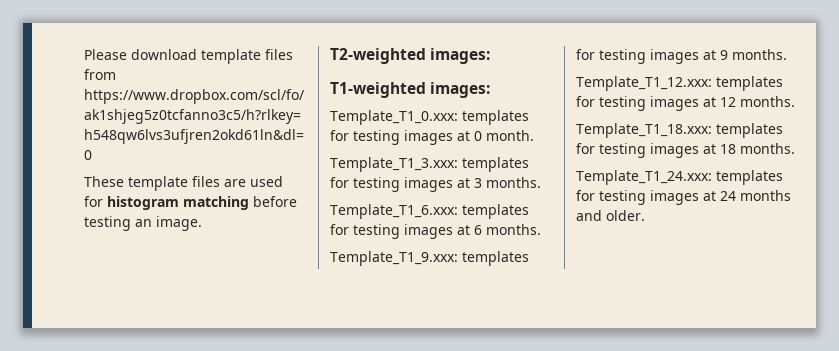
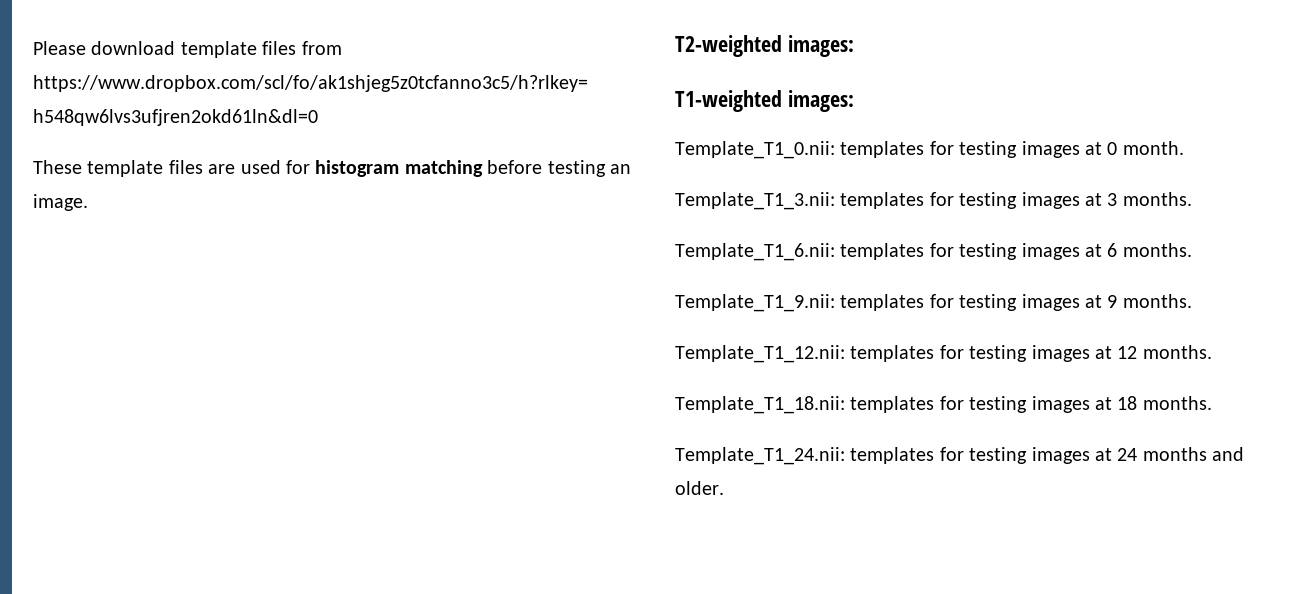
- Template_T1_0.xxx: templates for testing images at 0 month.
+ Template_T1_0.nii: templates for testing images at 0 month.
- Template_T1_3.xxx: templates for testing images at 3 months.
+ Template_T1_3.nii: templates for testing images at 3 months.
- Template_T1_6.xxx: templates for testing images at 6 months.
+ Template_T1_6.nii: templates for testing images at 6 months.
- Template_T1_9.xxx: templates for testing images at 9 months.
+ Template_T1_9.nii: templates for testing images at 9 months.
- Template_T1_12.xxx: templates for testing images at 12 months.
+ Template_T1_12.nii: templates for testing images at 12 months.
- Template_T1_18.xxx: templates for testing images at 18 months.
+ Template_T1_18.nii: templates for testing images at 18 months.
- Template_T1_24.xxx: templates for testing images at 24 months and older.
+ Template_T1_24.nii: templates for testing images at 24 months and older.

